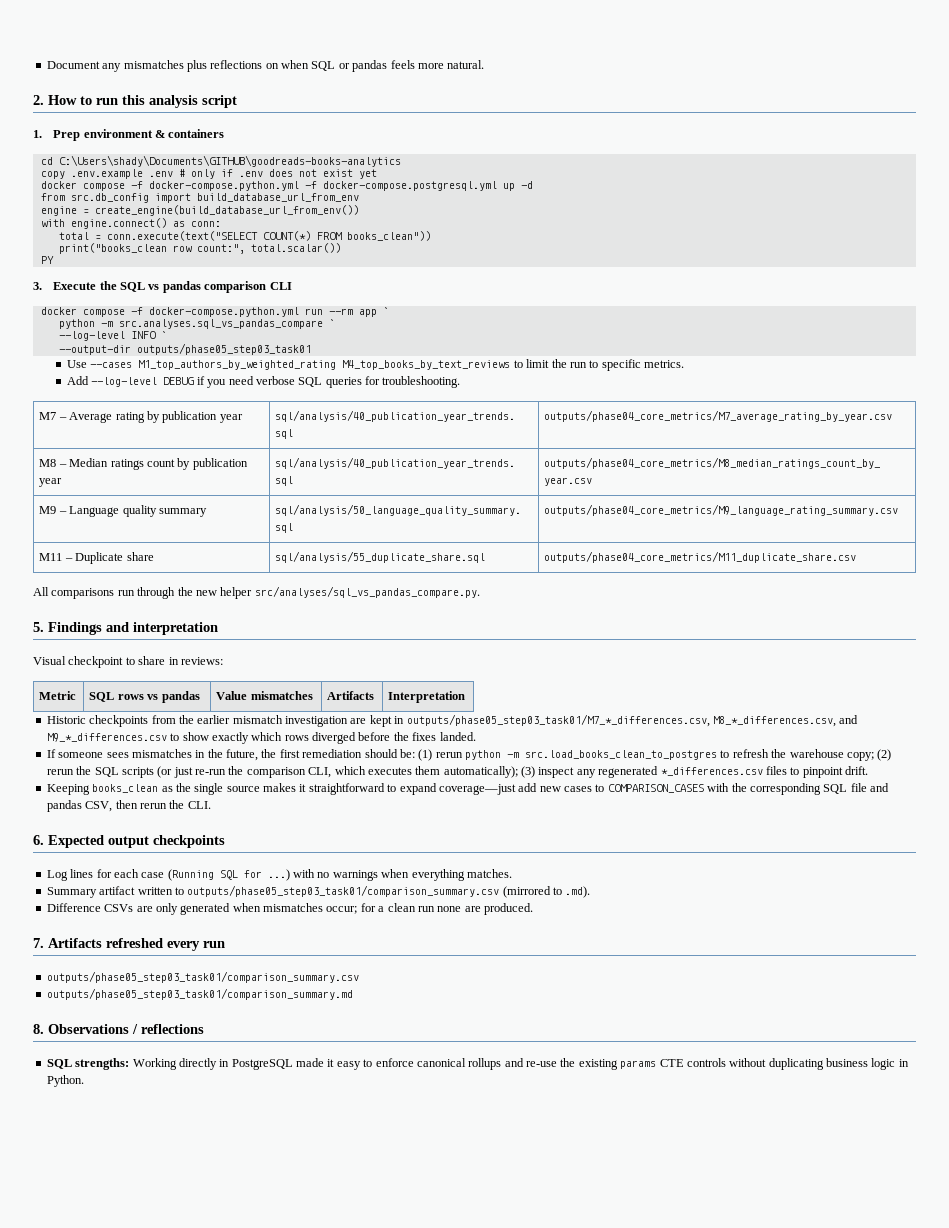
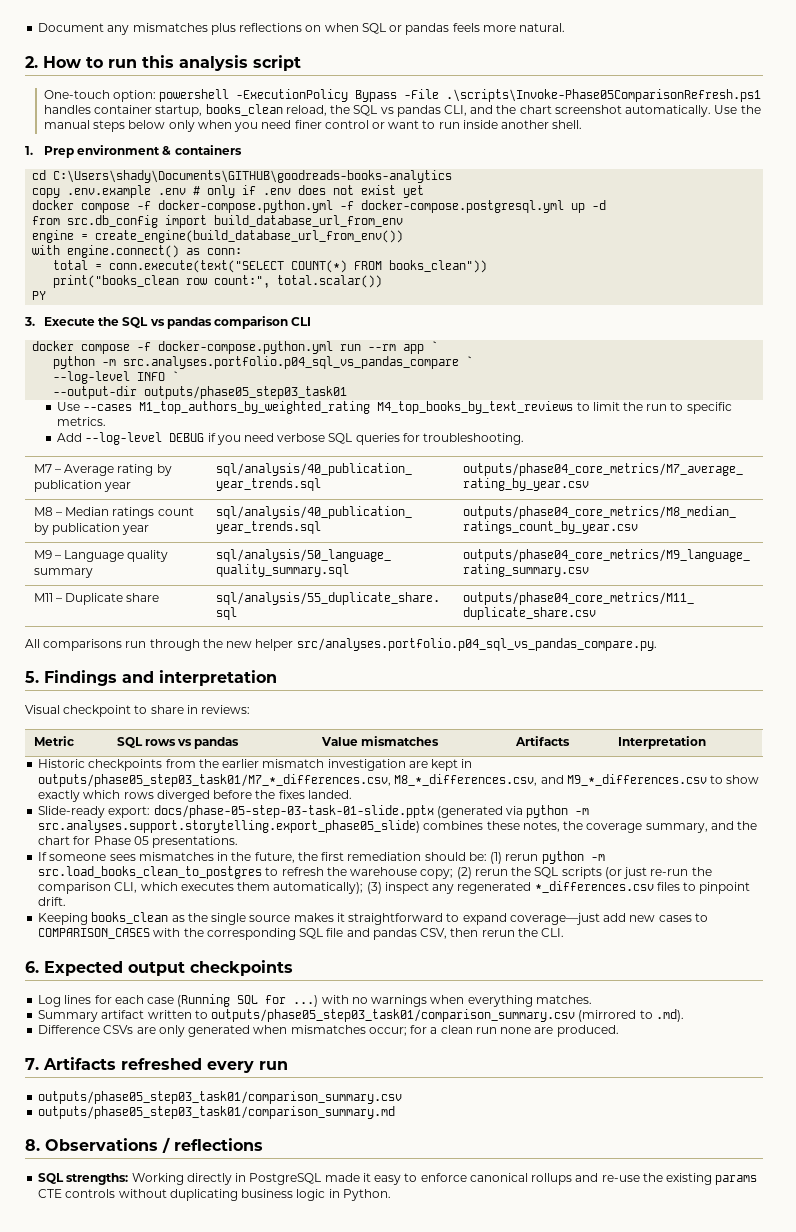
+ One-touch option: powershell -ExecutionPolicy Bypass -File .\scripts\Invoke-Phase05ComparisonRefresh.ps1 handles container startup, books_clean reload, the SQL vs pandas CLI, and the chart screenshot automatically. Use the manual steps below only when you need finer control or want to run inside another shell.
- python -m src.analyses.sql_vs_pandas_compare `
+ python -m src.analyses.portfolio.p04_sql_vs_pandas_compare `
- All comparisons run through the new helper src/analyses/sql_vs_pandas_compare.py.
+ All comparisons run through the new helper src/analyses.portfolio.p04_sql_vs_pandas_compare.py.
+ Slide-ready export: docs/phase-05-step-03-task-01-slide.pptx (generated via python -m src.analyses.support.storytelling.export_phase05_slide) combines these notes, the coverage summary, and the chart for Phase 05 presentations.

